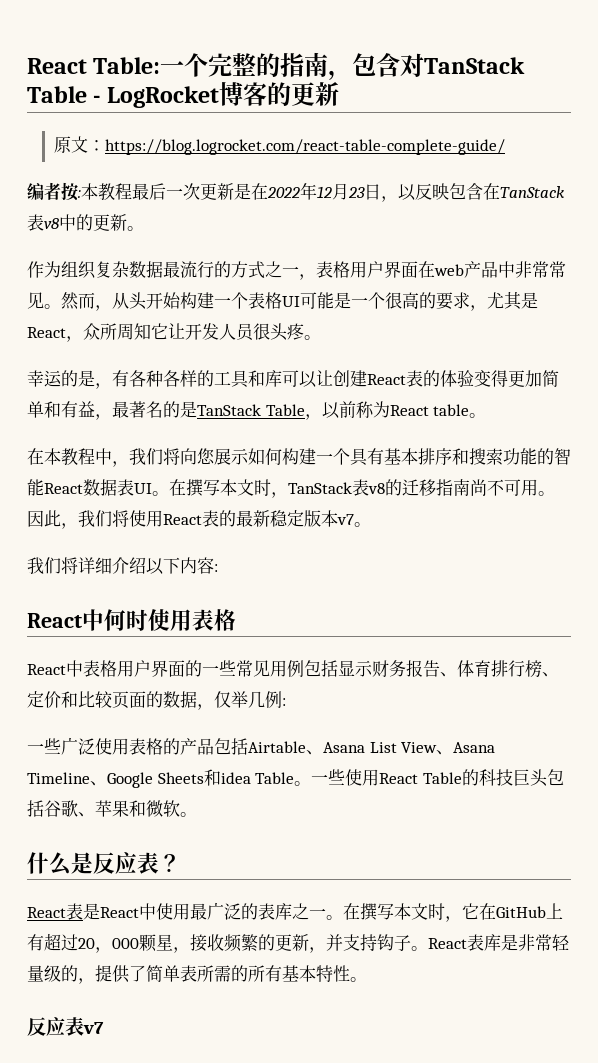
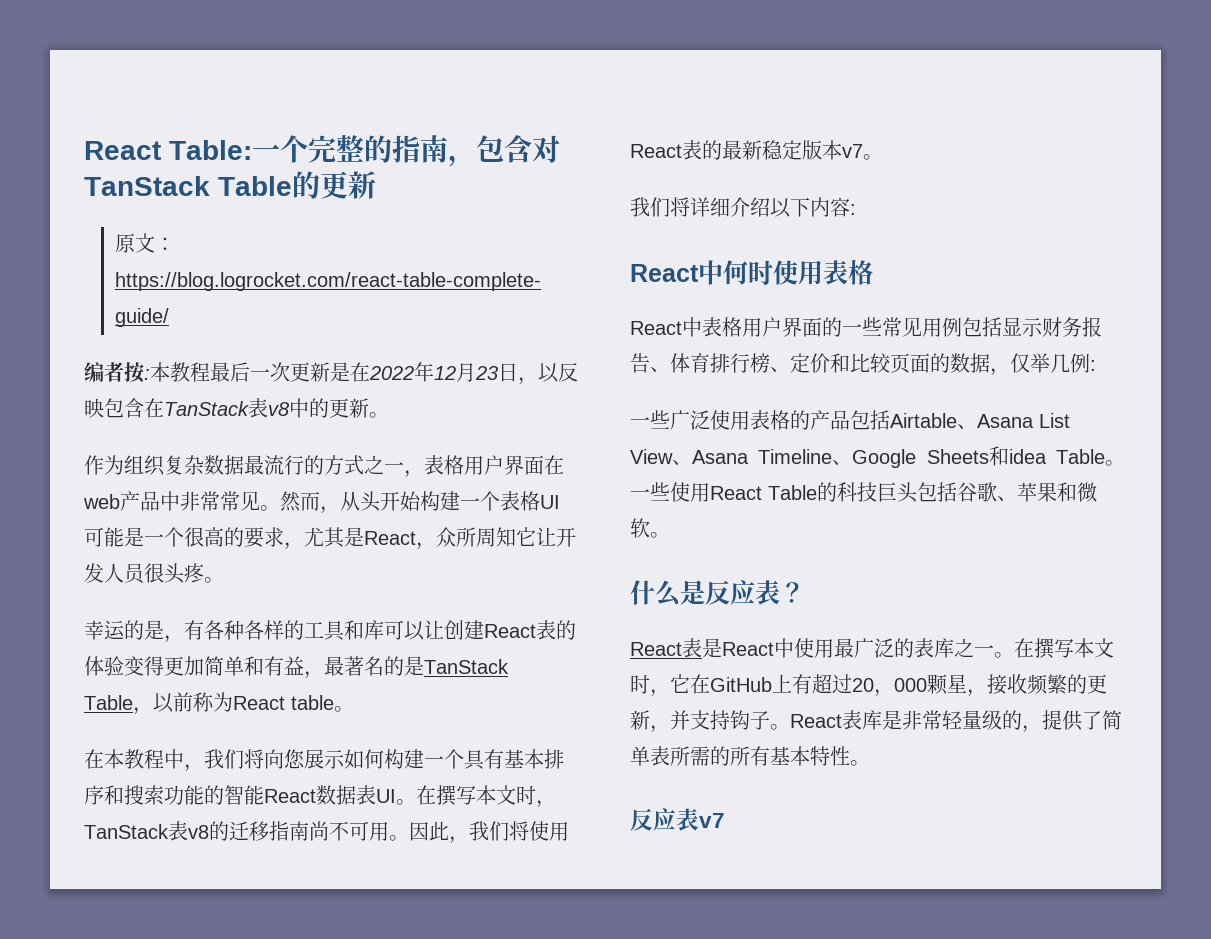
- React Table:一个完整的指南，包含对TanStack Table - LogRocket博客的更新
+ React Table:一个完整的指南，包含对TanStack Table的更新

